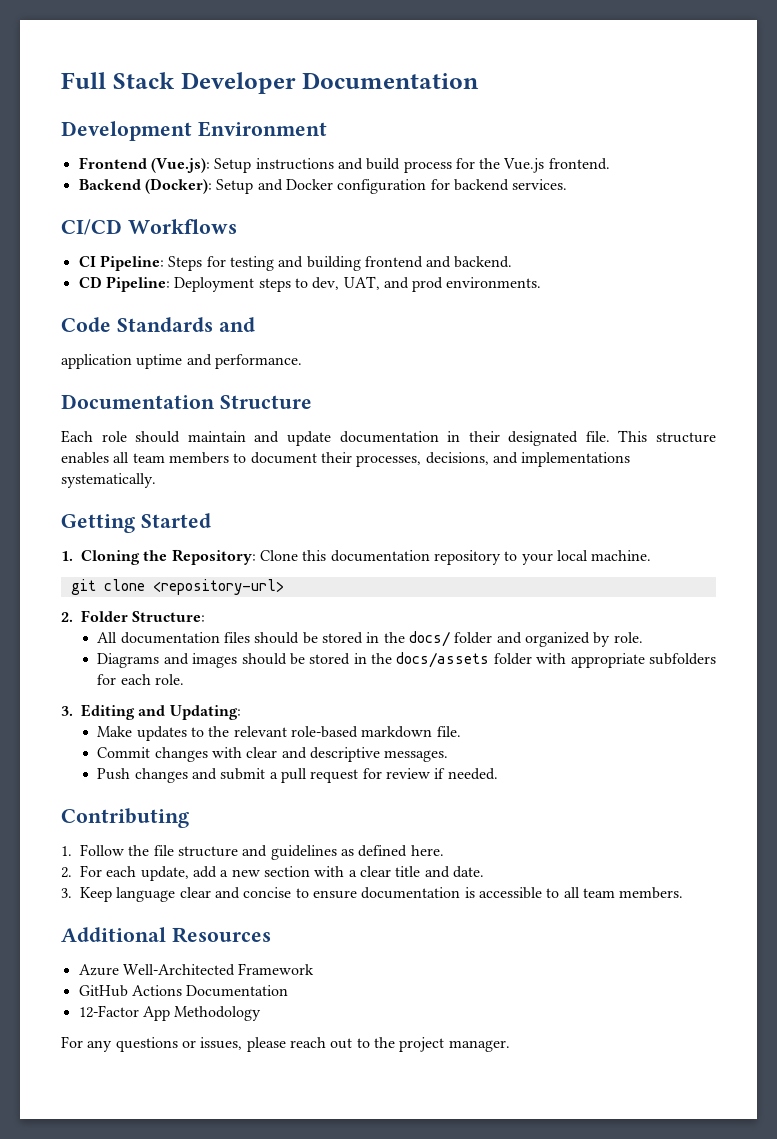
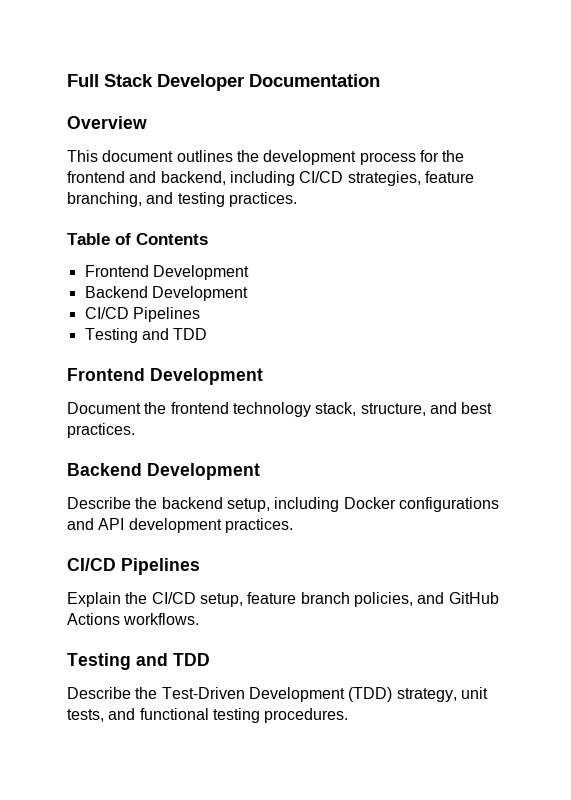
- Development Environment
- Frontend (Vue.js): Setup instructions and build process for the Vue.js frontend.
- Backend (Docker): Setup and Docker configuration for backend services.
- CI/CD Workflows
- CI Pipeline: Steps for testing and building frontend and backend.
- CD Pipeline: Deployment steps to dev, UAT, and prod environments.
- Code Standards and
- application uptime and performance.
- Documentation Structure
- Each role should maintain and update documentation in their designated file. This structure enables all team members to document their processes, decisions, and implementations systematically.
- Getting Started
- 1. Cloning the Repository: Clone this documentation repository to your local machine.
- git clone <repository-url>
- 2. Folder Structure:
- All documentation files should be stored in the docs/ folder and organized by role.
- Diagrams and images should be stored in the docs/assets folder with appropriate subfolders for each role.
- 3. Editing and Updating:
- Make updates to the relevant role-based markdown file.
- Commit changes with clear and descriptive messages.
- Push changes and submit a pull request for review if needed.
- Contributing
- 1. Follow the file structure and guidelines as defined here.
- 2. For each update, add a new section with a clear title and date.
- 3. Keep language clear and concise to ensure documentation is accessible to all team members.
- Additional Resources
- Azure Well-Architected Framework
- GitHub Actions Documentation
- 12-Factor App Methodology
- For any questions or issues, please reach out to the project manager.
+ Overview
+ This document outlines the development process for the frontend and backend, including CI/CD strategies, feature branching, and testing practices.
+ Table of Contents
+ Frontend Development
+ Backend Development
+ CI/CD Pipelines
+ Testing and TDD
+ Frontend Development
+ Document the frontend technology stack, structure, and best practices.
+ Backend Development
+ Describe the backend setup, including Docker configurations and API development practices.
+ CI/CD Pipelines
+ Explain the CI/CD setup, feature branch policies, and GitHub Actions workflows.
+ Testing and TDD
+ Describe the Test-Driven Development (TDD) strategy, unit tests, and functional testing procedures.

